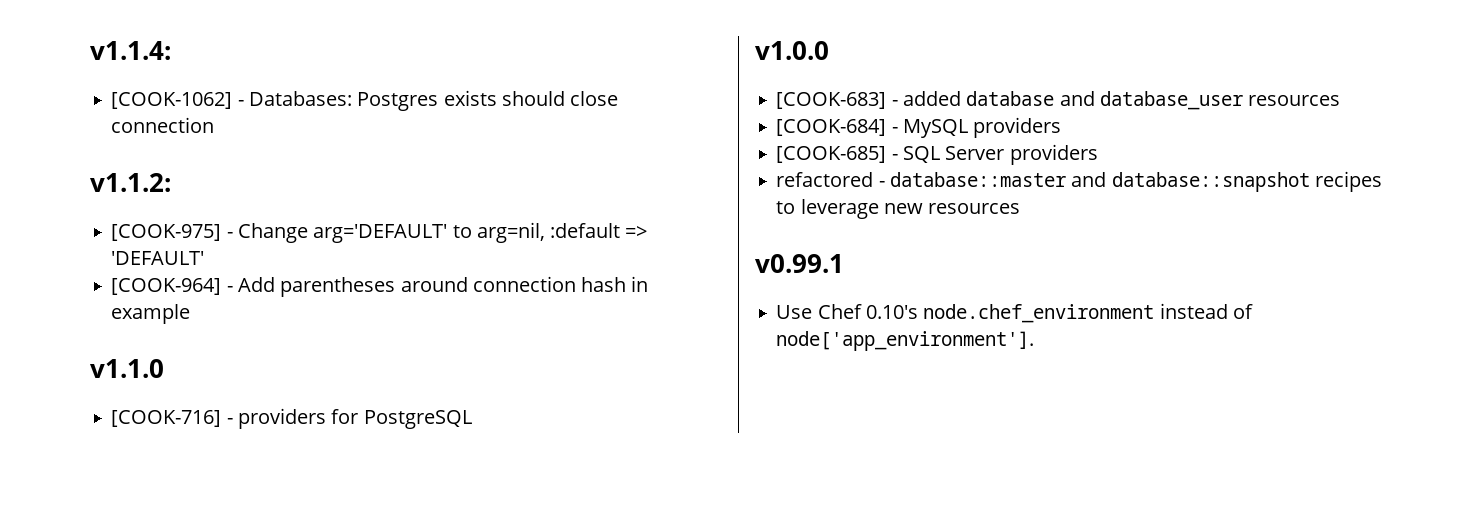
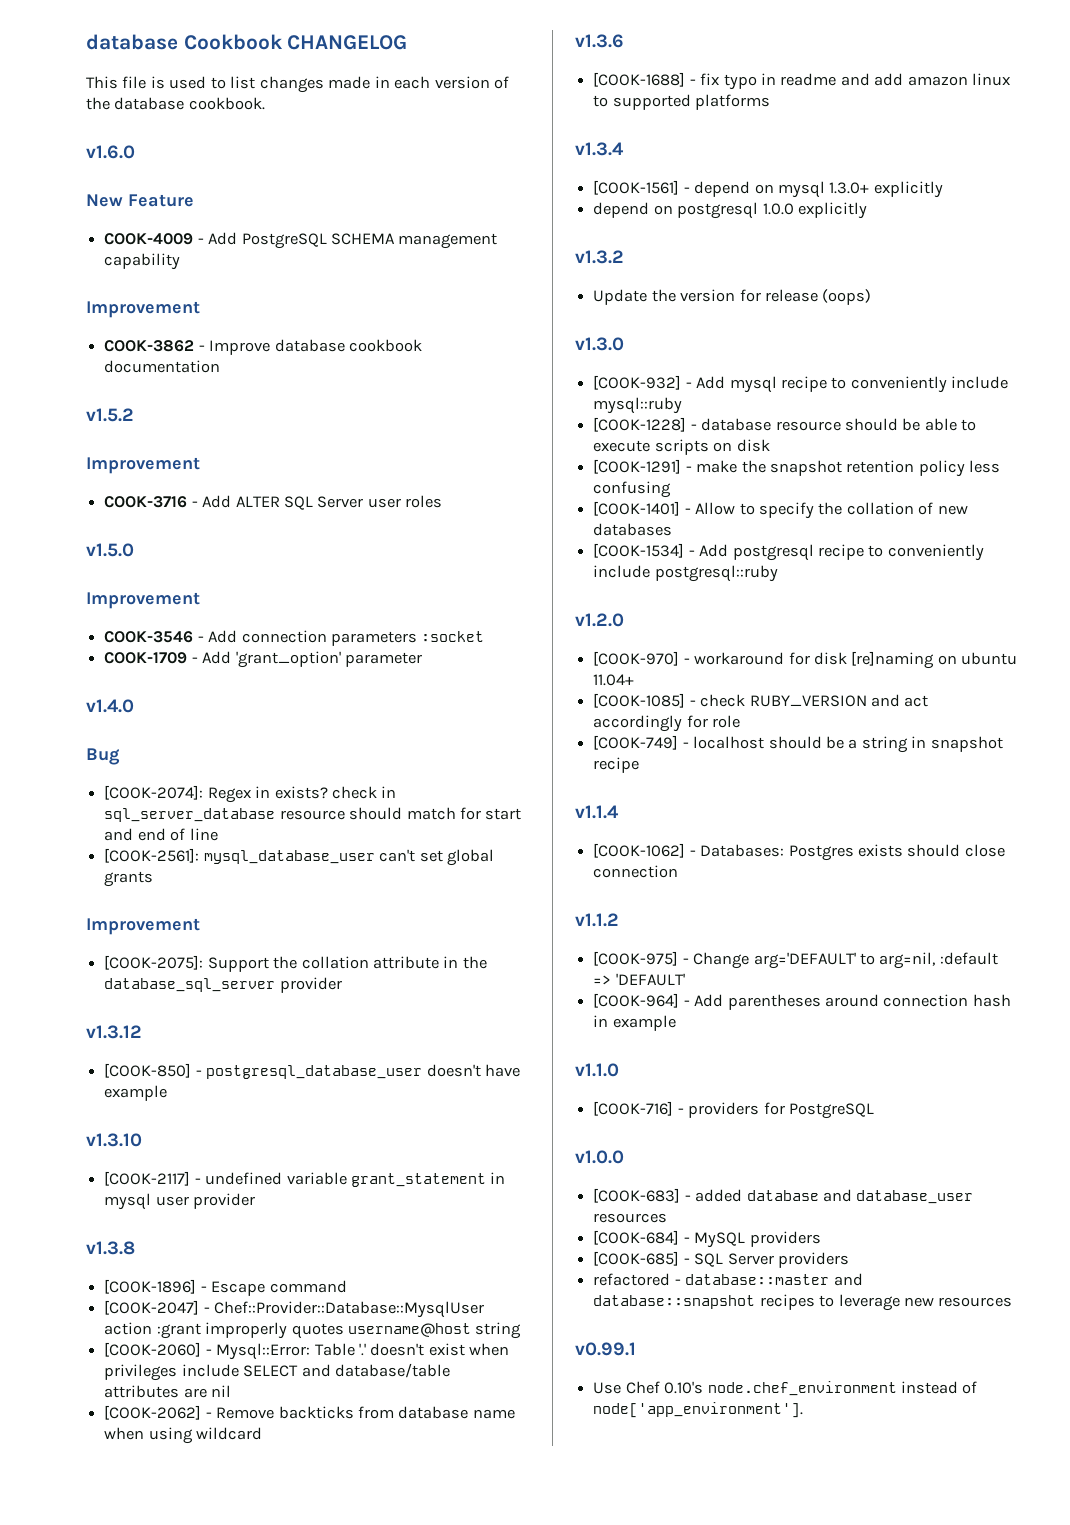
- v1.1.4:
+ database Cookbook CHANGELOG
+ This file is used to list changes made in each version of the database cookbook.
+ v1.6.0
+ New Feature
+ COOK-4009 - Add PostgreSQL SCHEMA management capability
+ Improvement
+ COOK-3862 - Improve database cookbook documentation
+ v1.5.2
+ Improvement
+ COOK-3716 - Add ALTER SQL Server user roles
+ v1.5.0
+ Improvement
+ COOK-3546 - Add connection parameters :socket
+ COOK-1709 - Add 'grant_option' parameter
+ v1.4.0
+ Bug
+ [COOK-2074]: Regex in exists? check in sql_server_database resource should match for start and end of line
+ [COOK-2561]: mysql_database_user can't set global grants
+ Improvement
+ [COOK-2075]: Support the collation attribute in the database_sql_server provider
+ v1.3.12
+ [COOK-850] - postgresql_database_user doesn't have example
+ v1.3.10
+ [COOK-2117] - undefined variable grant_statement in mysql user provider
+ v1.3.8
+ [COOK-1896] - Escape command
+ [COOK-2047] - Chef::Provider::Database::MysqlUser action :grant improperly quotes username@host string
+ [COOK-2060] - Mysql::Error: Table '.' doesn't exist when privileges include SELECT and database/table attributes are nil
+ [COOK-2062] - Remove backticks from database name when using wildcard
+ v1.3.6
+ [COOK-1688] - fix typo in readme and add amazon linux to supported platforms
+ v1.3.4
+ [COOK-1561] - depend on mysql 1.3.0+ explicitly
+ depend on postgresql 1.0.0 explicitly
+ v1.3.2
+ Update the version for release (oops)
+ v1.3.0
+ [COOK-932] - Add mysql recipe to conveniently include mysql::ruby
+ [COOK-1228] - database resource should be able to execute scripts on disk
+ [COOK-1291] - make the snapshot retention policy less confusing
+ [COOK-1401] - Allow to specify the collation of new databases
+ [COOK-1534] - Add postgresql recipe to conveniently include postgresql::ruby
+ v1.2.0
+ [COOK-970] - workaround for disk [re]naming on ubuntu 11.04+
+ [COOK-1085] - check RUBY_VERSION and act accordingly for role
+ [COOK-749] - localhost should be a string in snapshot recipe
+ v1.1.4
- v1.1.2:
+ v1.1.2

